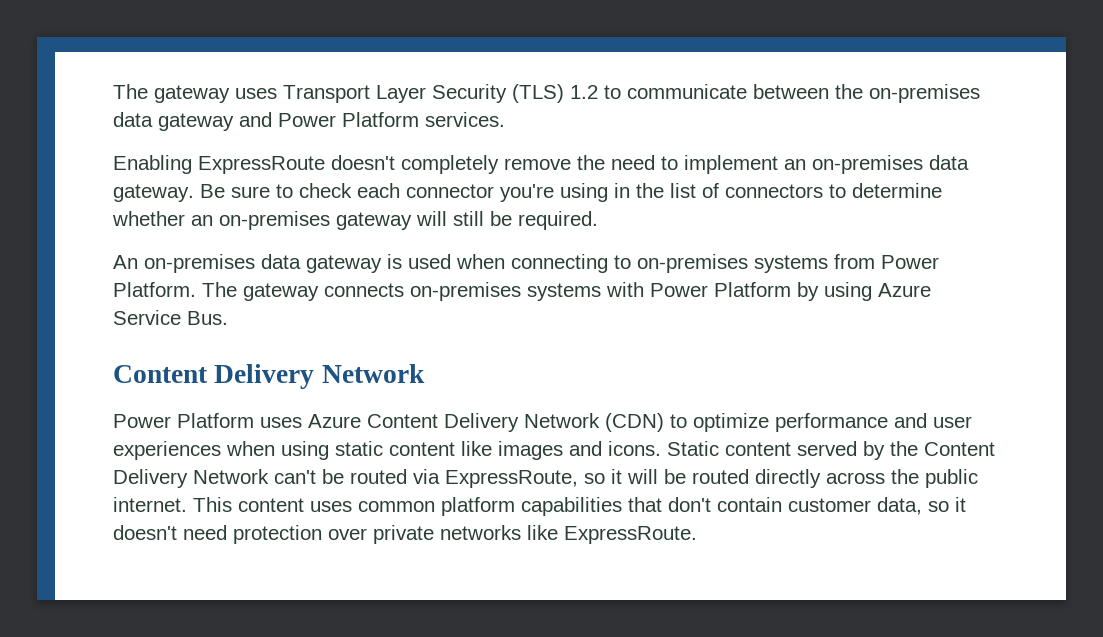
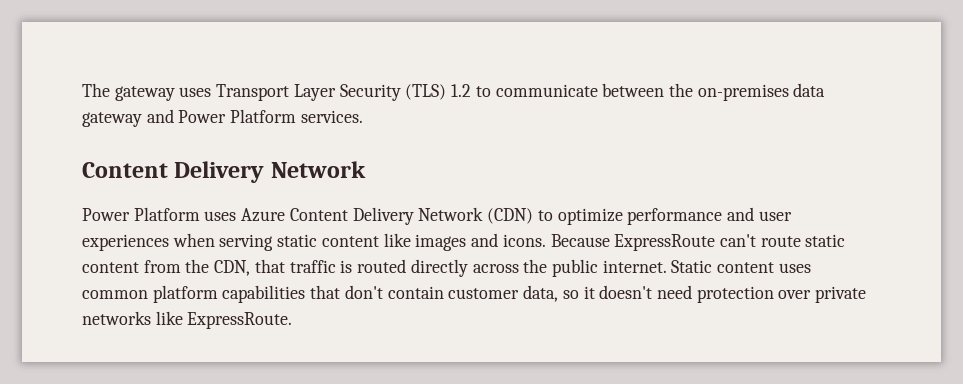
- Enabling ExpressRoute doesn't completely remove the need to implement an on-premises data gateway. Be sure to check each connector you're using in the list of connectors to determine whether an on-premises gateway will still be required.
- An on-premises data gateway is used when connecting to on-premises systems from Power Platform. The gateway connects on-premises systems with Power Platform by using Azure Service Bus.
- Power Platform uses Azure Content Delivery Network (CDN) to optimize performance and user experiences when using static content like images and icons.
+ Power Platform uses Azure Content Delivery Network (CDN) to optimize performance and user experiences when serving static content like images and icons.
- Static content served by the Content Delivery Network can't be routed via ExpressRoute, so it will be routed directly across the public internet.
+ Because ExpressRoute can't route static content from the CDN, that traffic is routed directly across the public internet.
- This content uses common platform capabilities that don't contain customer data, so it doesn't need protection over private networks like ExpressRoute.
+ Static content uses common platform capabilities that don't contain customer data, so it doesn't need protection over private networks like ExpressRoute.

